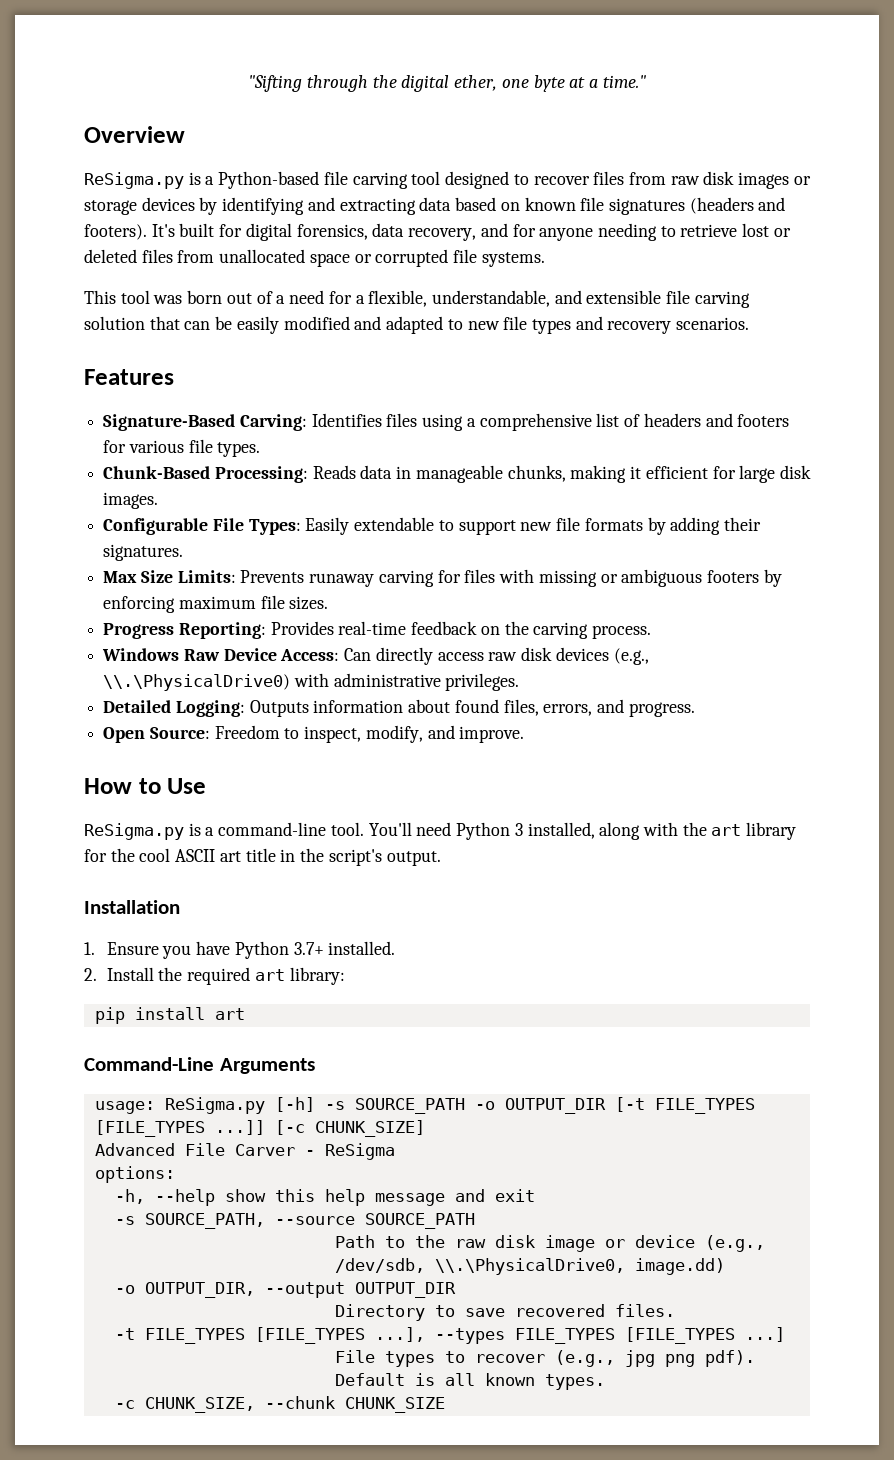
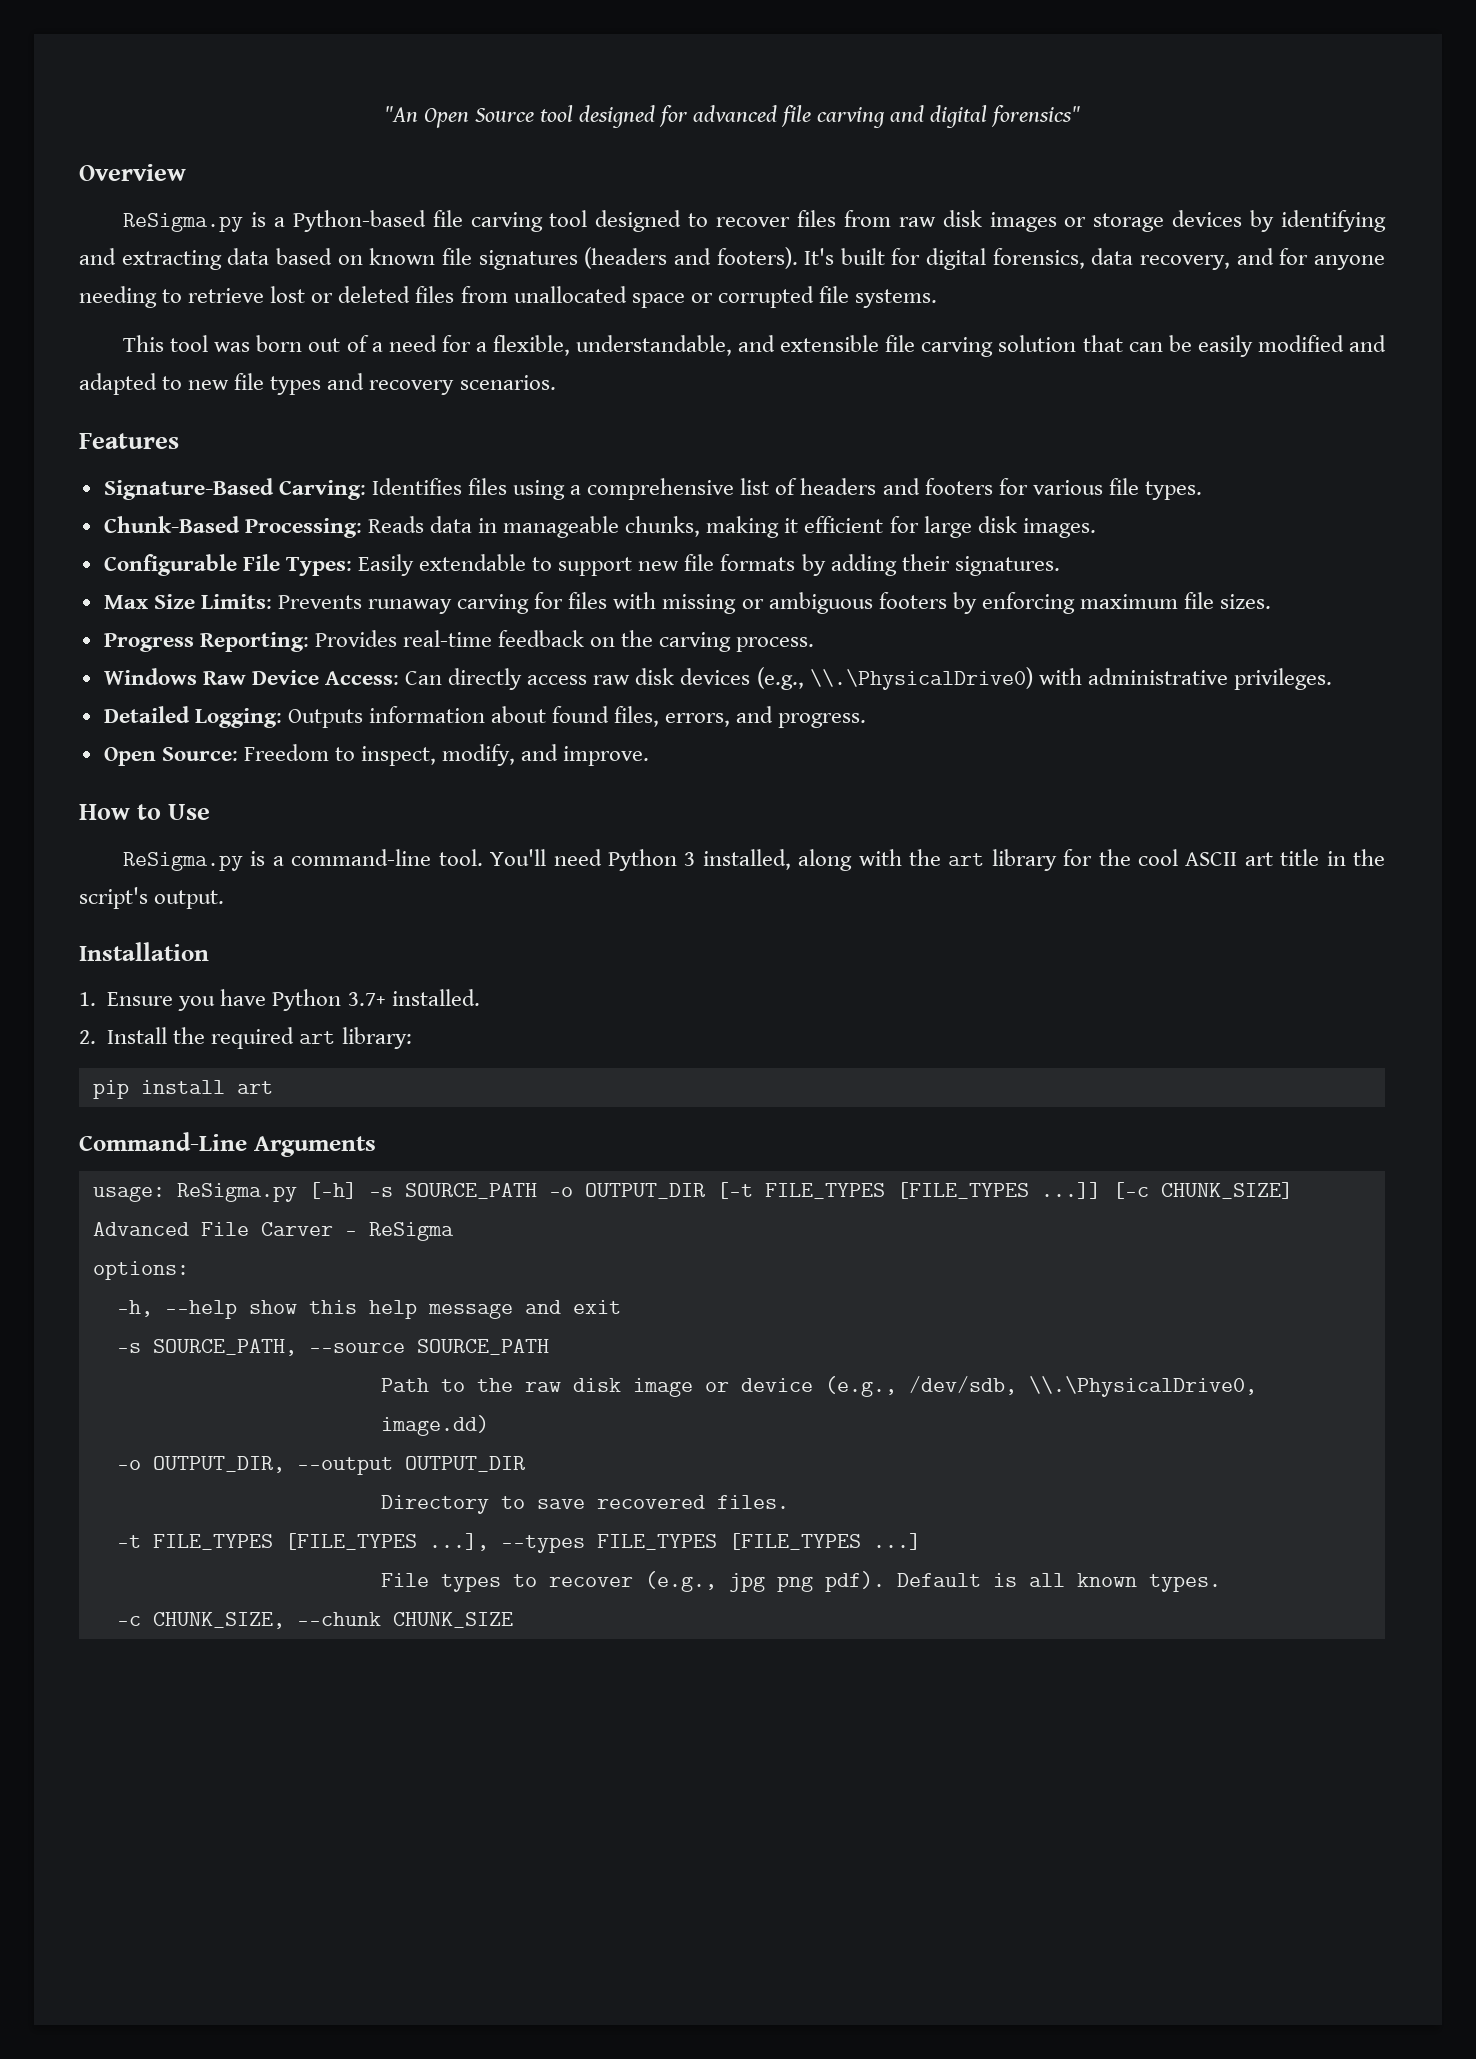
- "Sifting through the digital ether, one byte at a time."
+ "An Open Source tool designed for advanced file carving and digital forensics"

